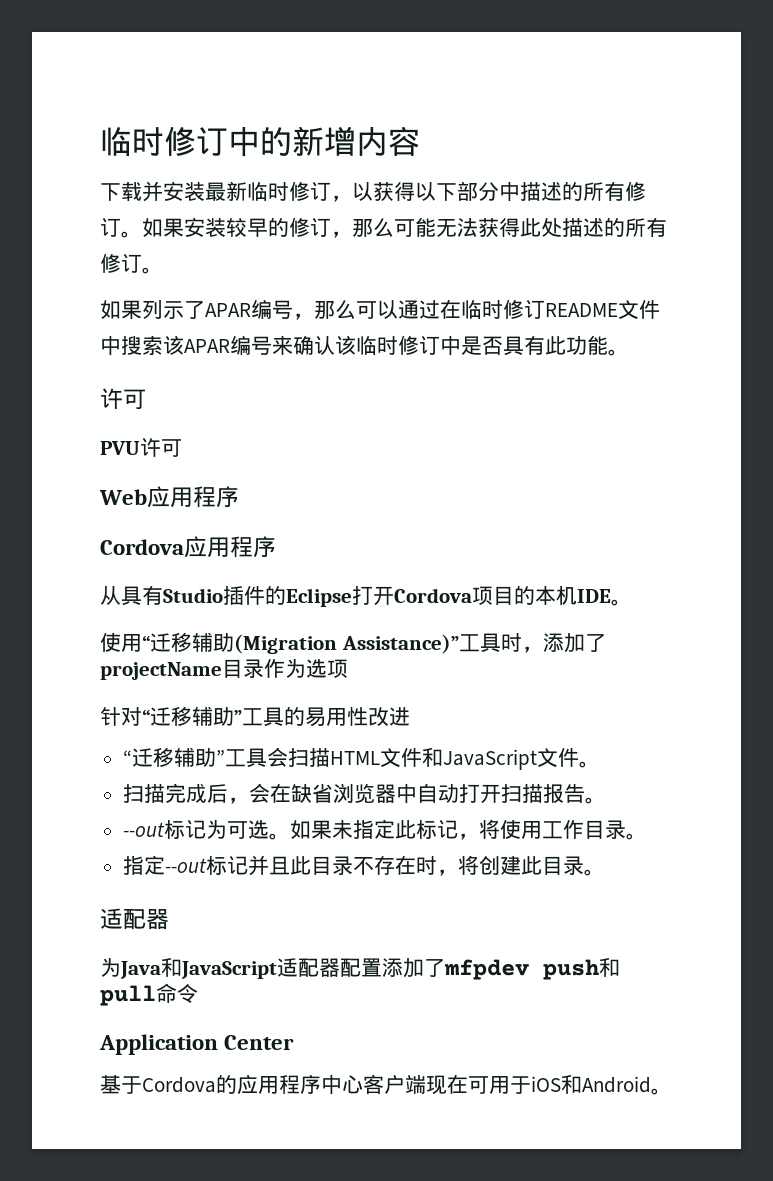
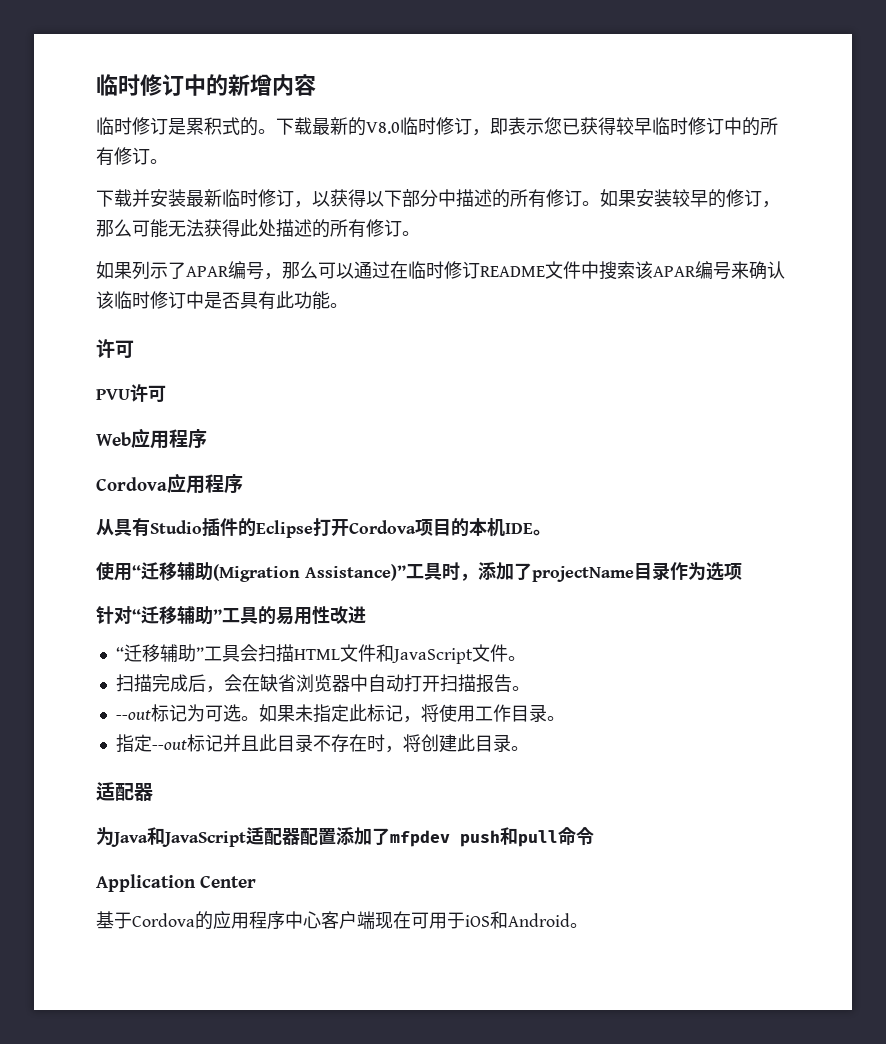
+ 临时修订是累积式的。下载最新的V8.0临时修订，即表示您已获得较早临时修订中的所有修订。

